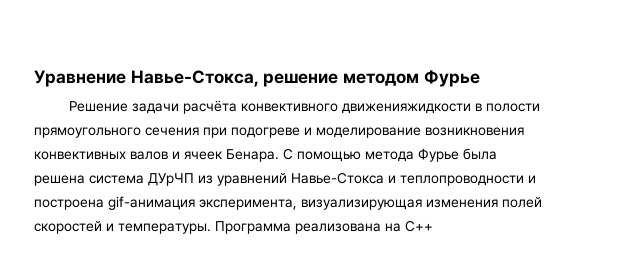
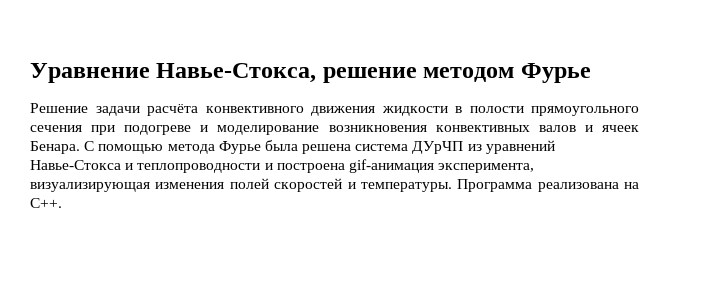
- Решение задачи расчёта конвективного движенияжидкости в полости прямоугольного сечения при подогреве и моделирование возникновения конвективных валов и ячеек Бенара.
+ Решение задачи расчёта конвективного движения жидкости в полости прямоугольного сечения при подогреве и моделирование возникновения конвективных валов и ячеек Бенара.
- Программа реализована на С++
+ Программа реализована на С++.

